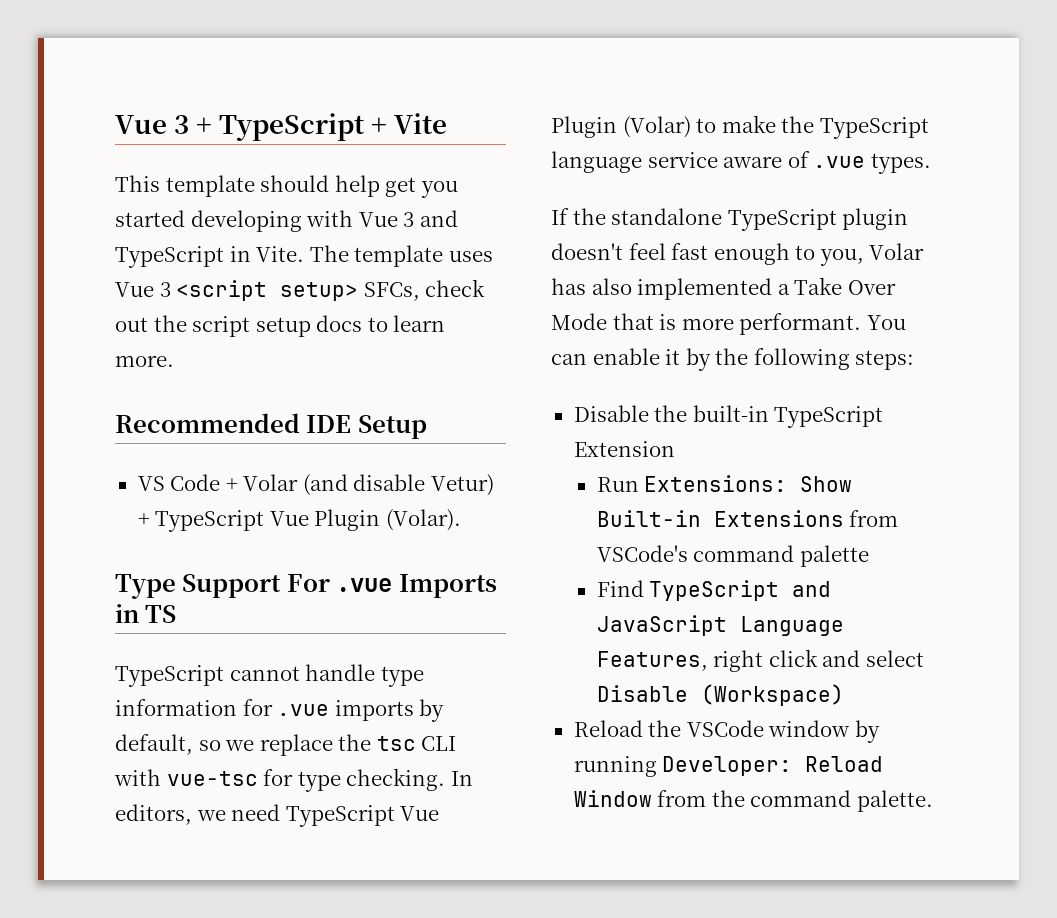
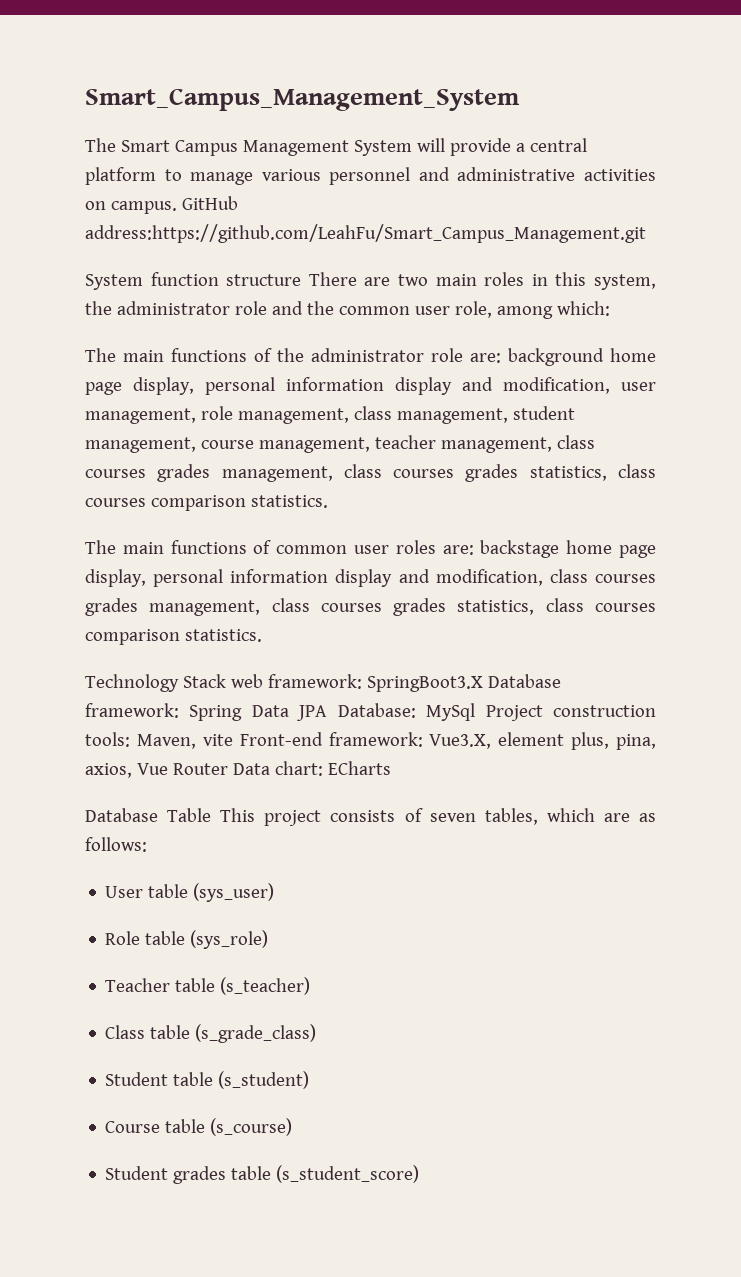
- Vue 3 + TypeScript + Vite
- This template should help get you started developing with Vue 3 and TypeScript in Vite. The template uses Vue 3 <script setup> SFCs, check out the script setup docs to learn more.
- Recommended IDE Setup
- VS Code + Volar (and disable Vetur) + TypeScript Vue Plugin (Volar).
- Type Support For .vue Imports in TS
- TypeScript cannot handle type information for .vue imports by default, so we replace the tsc CLI with vue-tsc for type checking. In editors, we need TypeScript Vue Plugin (Volar) to make the TypeScript language service aware of .vue types.
- If the standalone TypeScript plugin doesn't feel fast enough to you, Volar has also implemented a Take Over Mode that is more performant. You can enable it by the following steps:
- Disable the built-in TypeScript Extension
- Run Extensions: Show Built-in Extensions from VSCode's command palette
- Find TypeScript and JavaScript Language Features, right click and select Disable (Workspace)
- Reload the VSCode window by running Developer: Reload Window from the command palette.
+ Smart_Campus_Management_System
+ The Smart Campus Management System will provide a central platform to manage various personnel and administrative activities on campus. GitHub address:https://github.com/LeahFu/Smart_Campus_Management.git
+ System function structure There are two main roles in this system, the administrator role and the common user role, among which:
+ The main functions of the administrator role are: background home page display, personal information display and modification, user management, role management, class management, student management, course management, teacher management, class courses grades management, class courses grades statistics, class courses comparison statistics.
+ The main functions of common user roles are: backstage home page display, personal information display and modification, class courses grades management, class courses grades statistics, class courses comparison statistics.
+ Technology Stack web framework: SpringBoot3.X Database framework: Spring Data JPA Database: MySql Project construction tools: Maven, vite Front-end framework: Vue3.X, element plus, pina, axios, Vue Router Data chart: ECharts
+ Database Table This project consists of seven tables, which are as follows:
+ User table (sys_user)
+ Role table (sys_role)
+ Teacher table (s_teacher)
+ Class table (s_grade_class)
+ Student table (s_student)
+ Course table (s_course)
+ Student grades table (s_student_score)

